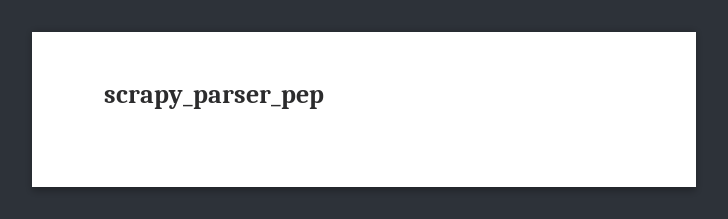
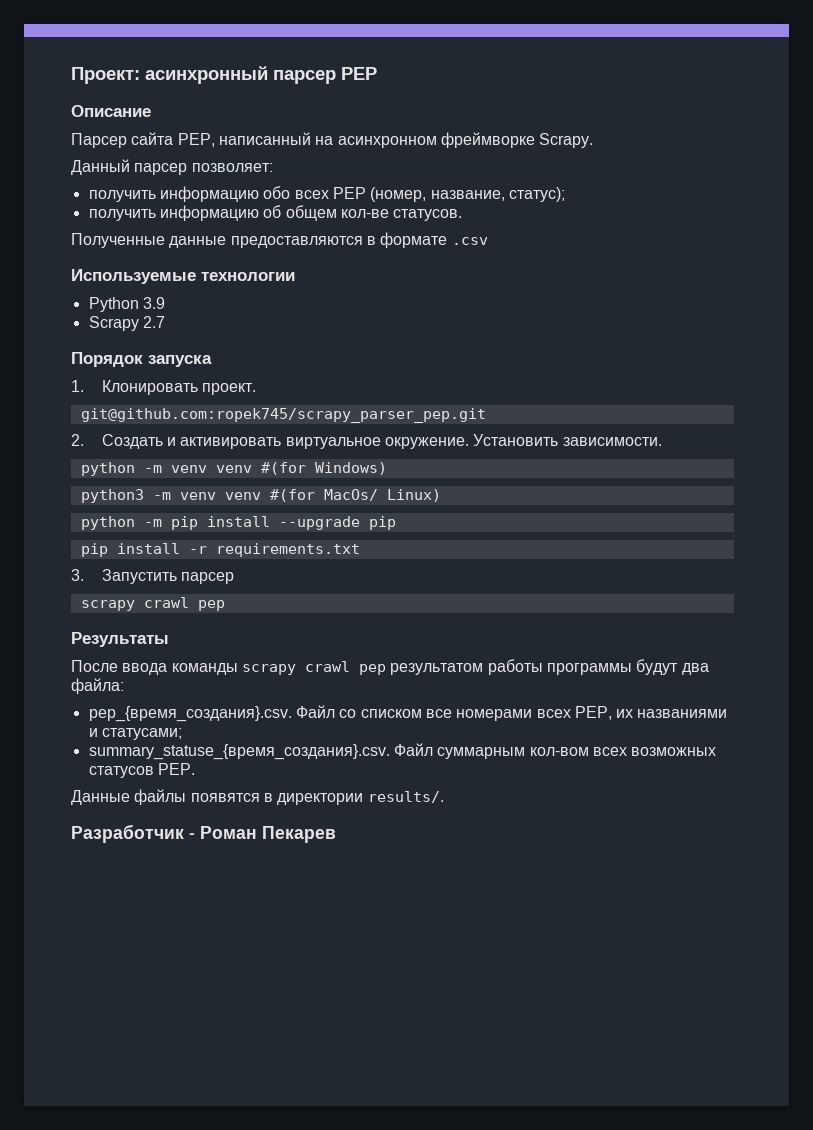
- scrapy_parser_pep
+ Проект: асинхронный парсер PEP
+ Описание
+ Парсер сайта PEP, написанный на асинхронном фреймворке Scrapy.
+ Данный парсер позволяет:
+ получить информацию обо всех PEP (номер, название, статус);
+ получить информацию об общем кол-ве статусов.
+ Полученные данные предоставляются в формате .csv
+ Используемые технологии
+ Python 3.9
+ Scrapy 2.7
+ Порядок запуска
+ 1. Клонировать проект.
+ git@github.com:ropek745/scrapy_parser_pep.git
+ 2. Создать и активировать виртуальное окружение. Установить зависимости.
+ python -m venv venv #(for Windows)
+ python3 -m venv venv #(for MacOs/ Linux)
+ python -m pip install --upgrade pip
+ pip install -r requirements.txt
+ 3. Запустить парсер
+ scrapy crawl pep
+ Результаты
+ После ввода команды scrapy crawl pep результатом работы программы будут два файла:
+ pep_{время_создания}.csv. Файл со списком все номерами всех PEP, их названиями и статусами;
+ summary_statuse_{время_создания}.csv. Файл суммарным кол-вом всех возможных статусов PEP.
+ Данные файлы появятся в директории results/.
+ Разработчик - Роман Пекарев

